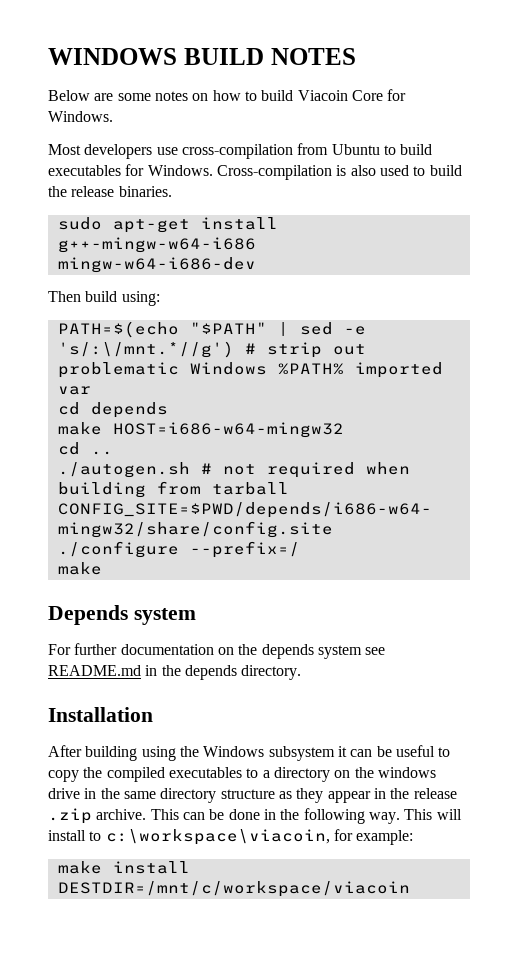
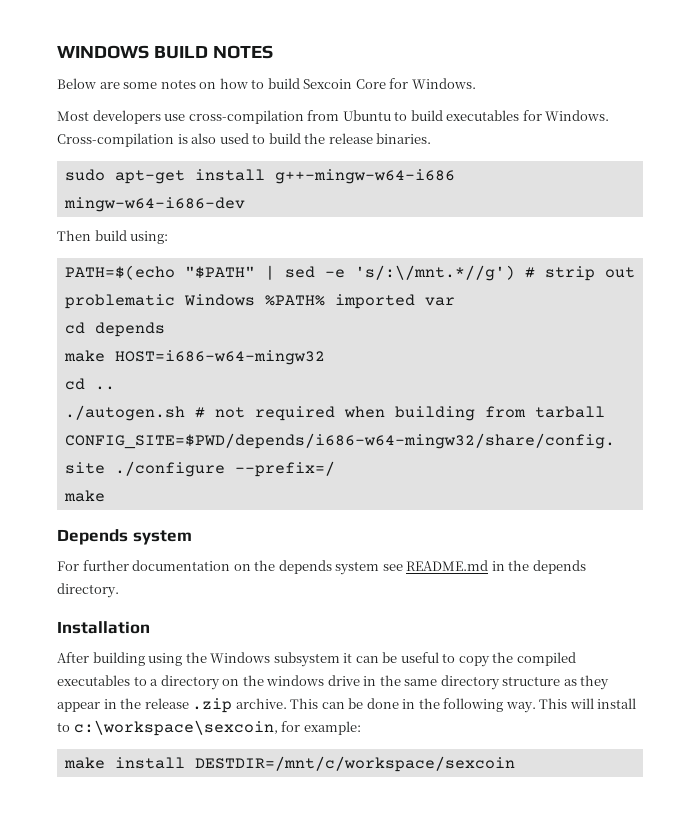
- Below are some notes on how to build Viacoin Core for Windows.
+ Below are some notes on how to build Sexcoin Core for Windows.
- This will install to c:\workspace\viacoin, for example:
+ This will install to c:\workspace\sexcoin, for example:
- make install DESTDIR=/mnt/c/workspace/viacoin
+ make install DESTDIR=/mnt/c/workspace/sexcoin

